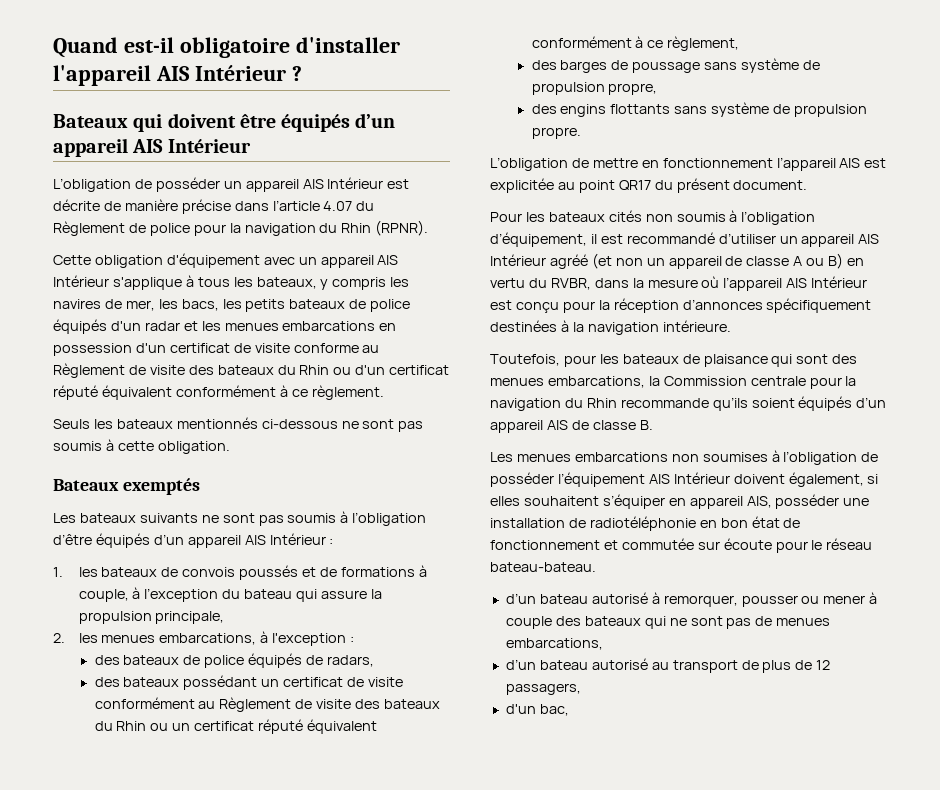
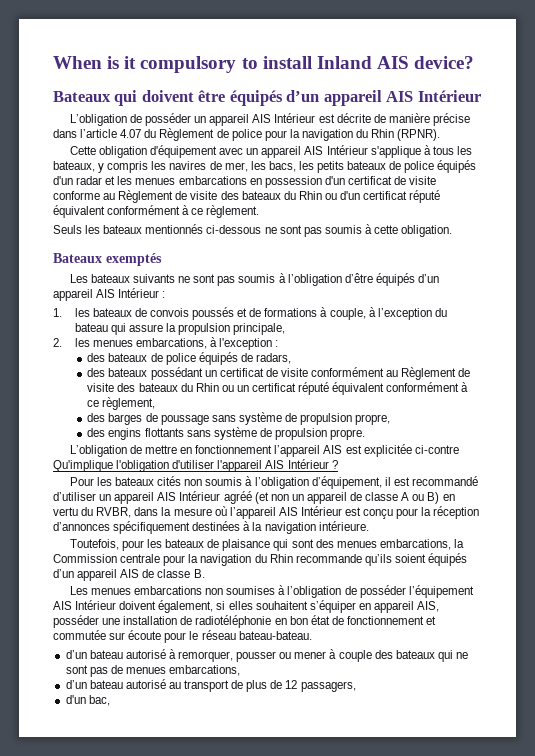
- Quand est-il obligatoire d'installer l'appareil AIS Intérieur ?
+ When is it compulsory to install Inland AIS device?
- L’obligation de mettre en fonctionnement l’appareil AIS est explicitée au point QR17 du présent document.
+ L’obligation de mettre en fonctionnement l’appareil AIS est explicitée ci-contre Qu'implique l'obligation d'utiliser l'appareil AIS Intérieur ?

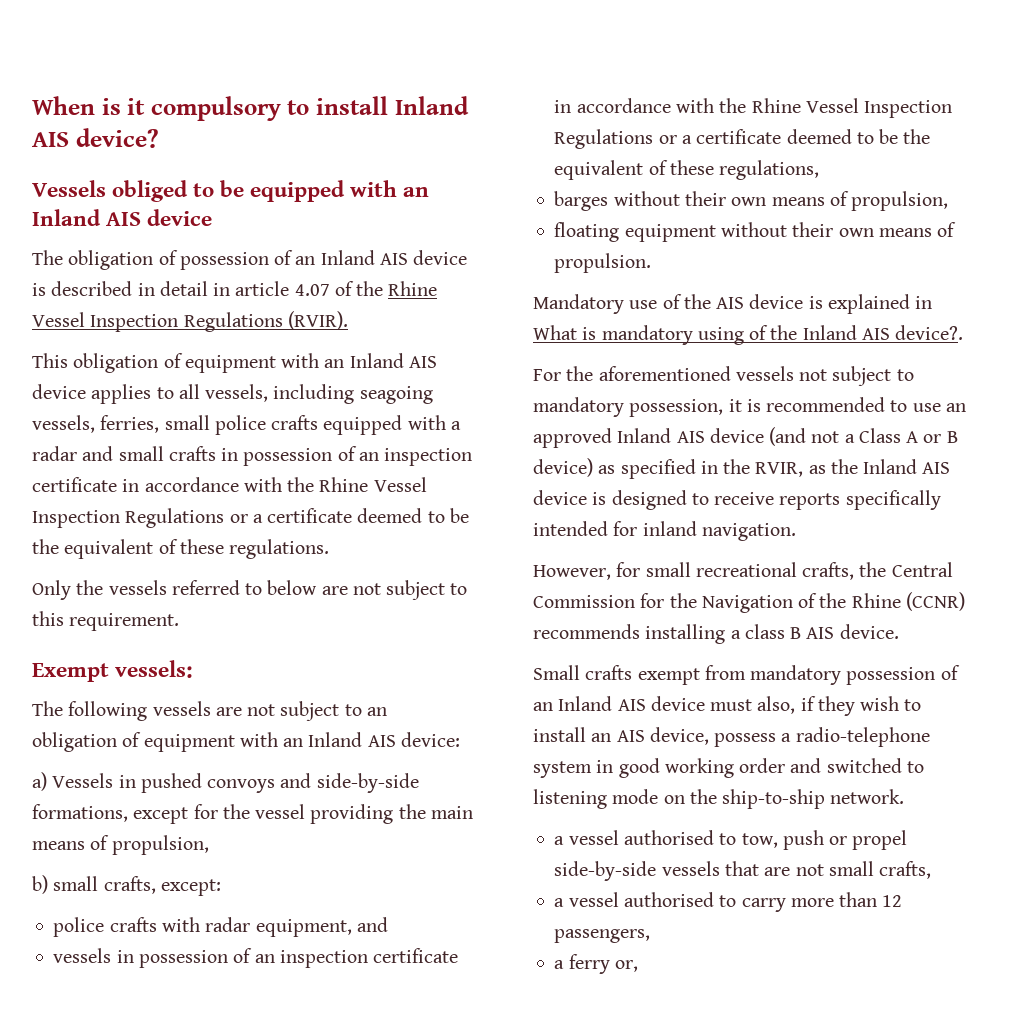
- Bateaux qui doivent être équipés d’un appareil AIS Intérieur
- L’obligation de posséder un appareil AIS Intérieur est décrite de manière précise dans l’article 4.07 du Règlement de police pour la navigation du Rhin (RPNR).
- Cette obligation d'équipement avec un appareil AIS Intérieur s'applique à tous les bateaux, y compris les navires de mer, les bacs, les petits bateaux de police équipés d'un radar et les menues embarcations en possession d'un certificat de visite conforme au Règlement de visite des bateaux du Rhin ou d'un certificat réputé équivalent conformément à ce règlement.
- Seuls les bateaux mentionnés ci-dessous ne sont pas soumis à cette obligation.
- Bateaux exemptés
- Les bateaux suivants ne sont pas soumis à l’obligation d’être équipés d’un appareil AIS Intérieur :
- 1. les bateaux de convois poussés et de formations à couple, à l’exception du bateau qui assure la propulsion principale,
- 2. les menues embarcations, à l'exception :
- des bateaux de police équipés de radars,
- des bateaux possédant un certificat de visite conformément au Règlement de visite des bateaux du Rhin ou un certificat réputé équivalent conformément à ce règlement,
- des barges de poussage sans système de propulsion propre,
- des engins flottants sans système de propulsion propre.
- L’obligation de mettre en fonctionnement l’appareil AIS est explicitée ci-contre Qu'implique l'obligation d'utiliser l'appareil AIS Intérieur ?
- Pour les bateaux cités non soumis à l’obligation d’équipement, il est recommandé d’utiliser un appareil AIS Intérieur agréé (et non un appareil de classe A ou B) en vertu du RVBR, dans la mesure où l’appareil AIS Intérieur est conçu pour la réception d’annonces spécifiquement destinées à la navigation intérieure.
- Toutefois, pour les bateaux de plaisance qui sont des menues embarcations, la Commission centrale pour la navigation du Rhin recommande qu’ils soient équipés d’un appareil AIS de classe B.
- Les menues embarcations non soumises à l’obligation de posséder l’équipement AIS Intérieur doivent également, si elles souhaitent s’équiper en appareil AIS, posséder une installation de radiotéléphonie en bon état de fonctionnement et commutée sur écoute pour le réseau bateau-bateau.
- d’un bateau autorisé à remorquer, pousser ou mener à couple des bateaux qui ne sont pas de menues embarcations,
- d’un bateau autorisé au transport de plus de 12 passagers,
- d'un bac,
+ Vessels obliged to be equipped with an Inland AIS device
+ The obligation of possession of an Inland AIS device is described in detail in article 4.07 of the Rhine Vessel Inspection Regulations (RVIR).
+ This obligation of equipment with an Inland AIS device applies to all vessels, including seagoing vessels, ferries, small police crafts equipped with a radar and small crafts in possession of an inspection certificate in accordance with the Rhine Vessel Inspection Regulations or a certificate deemed to be the equivalent of these regulations.
+ Only the vessels referred to below are not subject to this requirement.
+ Exempt vessels:
+ The following vessels are not subject to an obligation of equipment with an Inland AIS device:
+ a) Vessels in pushed convoys and side-by-side formations, except for the vessel providing the main means of propulsion,
+ b) small crafts, except:
+ police crafts with radar equipment, and
+ vessels in possession of an inspection certificate in accordance with the Rhine Vessel Inspection Regulations or a certificate deemed to be the equivalent of these regulations,
+ barges without their own means of propulsion,
+ floating equipment without their own means of propulsion.
+ Mandatory use of the AIS device is explained in What is mandatory using of the Inland AIS device?.
+ For the aforementioned vessels not subject to mandatory possession, it is recommended to use an approved Inland AIS device (and not a Class A or B device) as specified in the RVIR, as the Inland AIS device is designed to receive reports specifically intended for inland navigation.
+ However, for small recreational crafts, the Central Commission for the Navigation of the Rhine (CCNR) recommends installing a class B AIS device.
+ Small crafts exempt from mandatory possession of an Inland AIS device must also, if they wish to install an AIS device, possess a radio-telephone system in good working order and switched to listening mode on the ship-to-ship network.
+ a vessel authorised to tow, push or propel side-by-side vessels that are not small crafts,
+ a vessel authorised to carry more than 12 passengers,
+ a ferry or,

